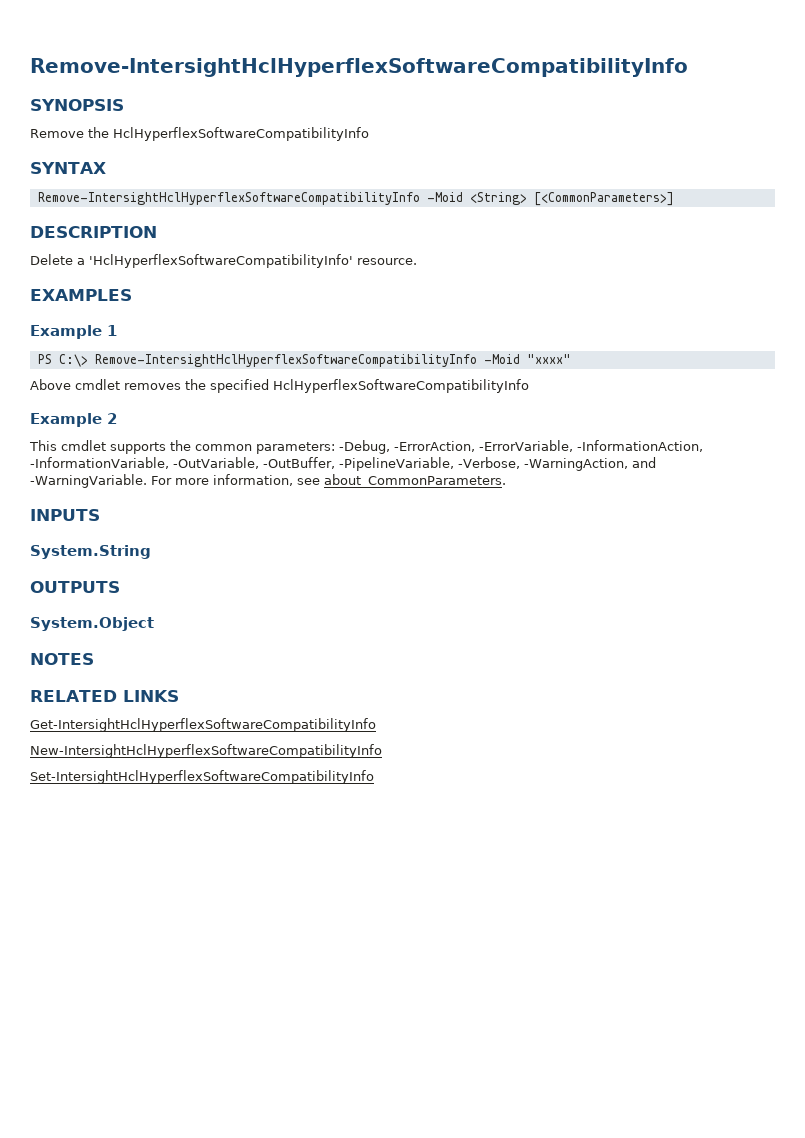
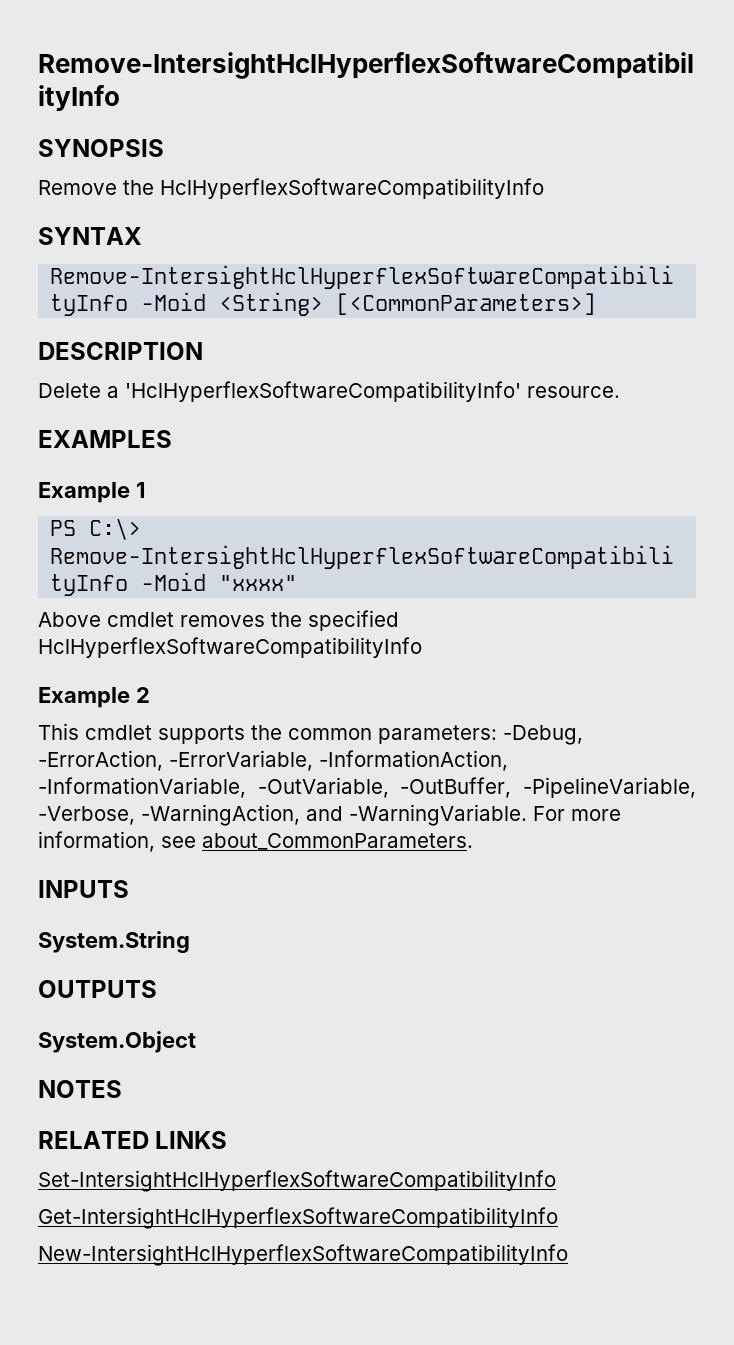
+ Set-IntersightHclHyperflexSoftwareCompatibilityInfo
- Set-IntersightHclHyperflexSoftwareCompatibilityInfo

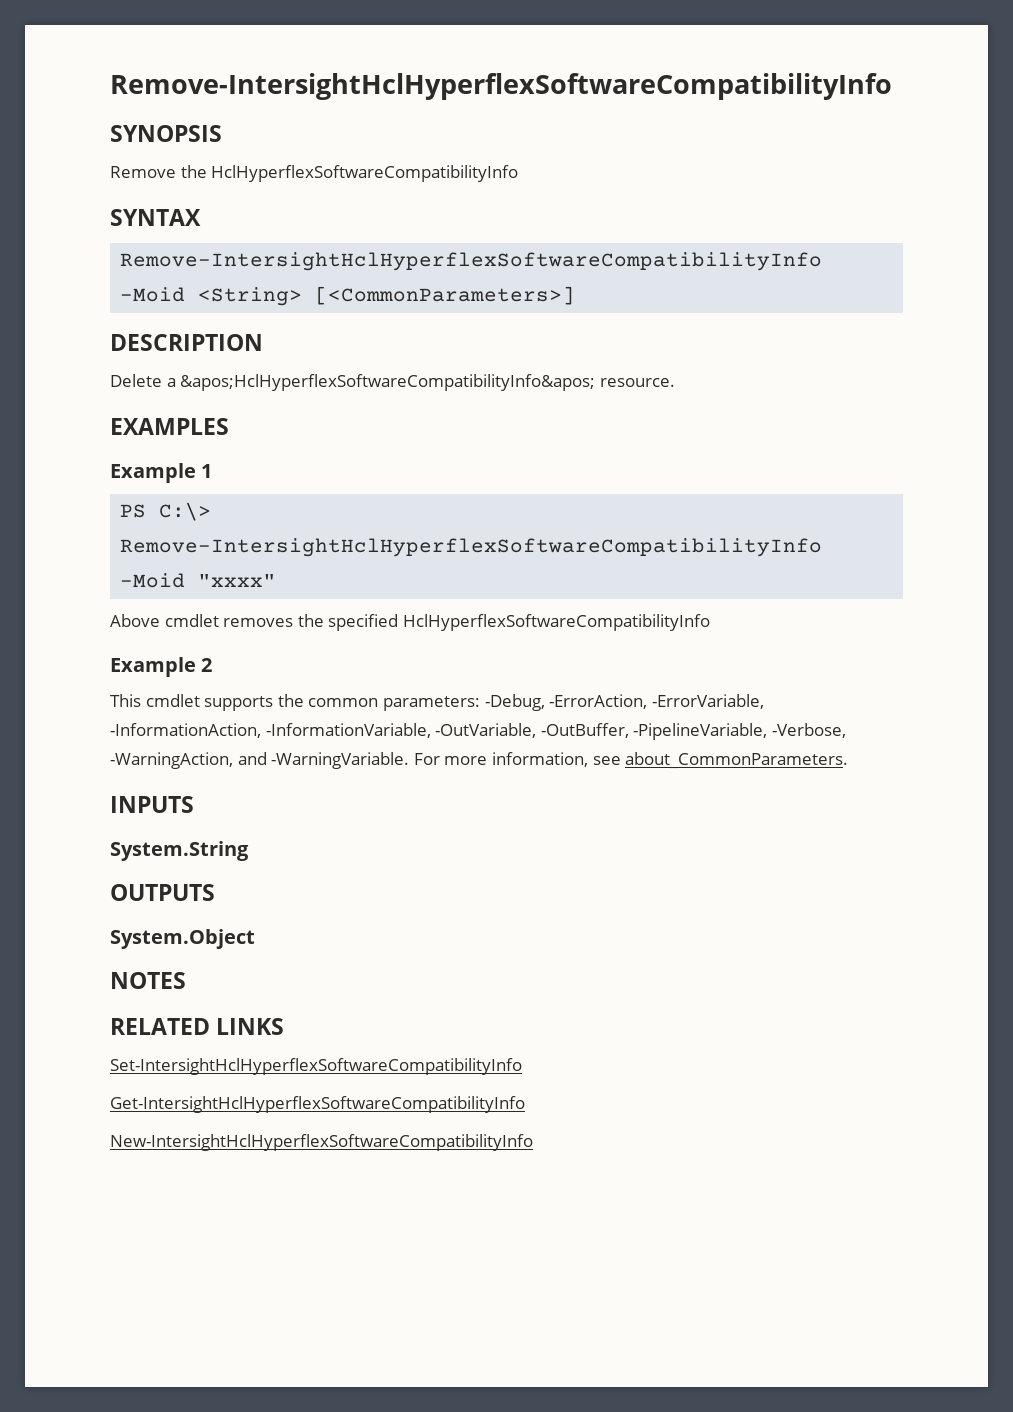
- Delete a 'HclHyperflexSoftwareCompatibilityInfo' resource.
+ Delete a &apos;HclHyperflexSoftwareCompatibilityInfo&apos; resource.

